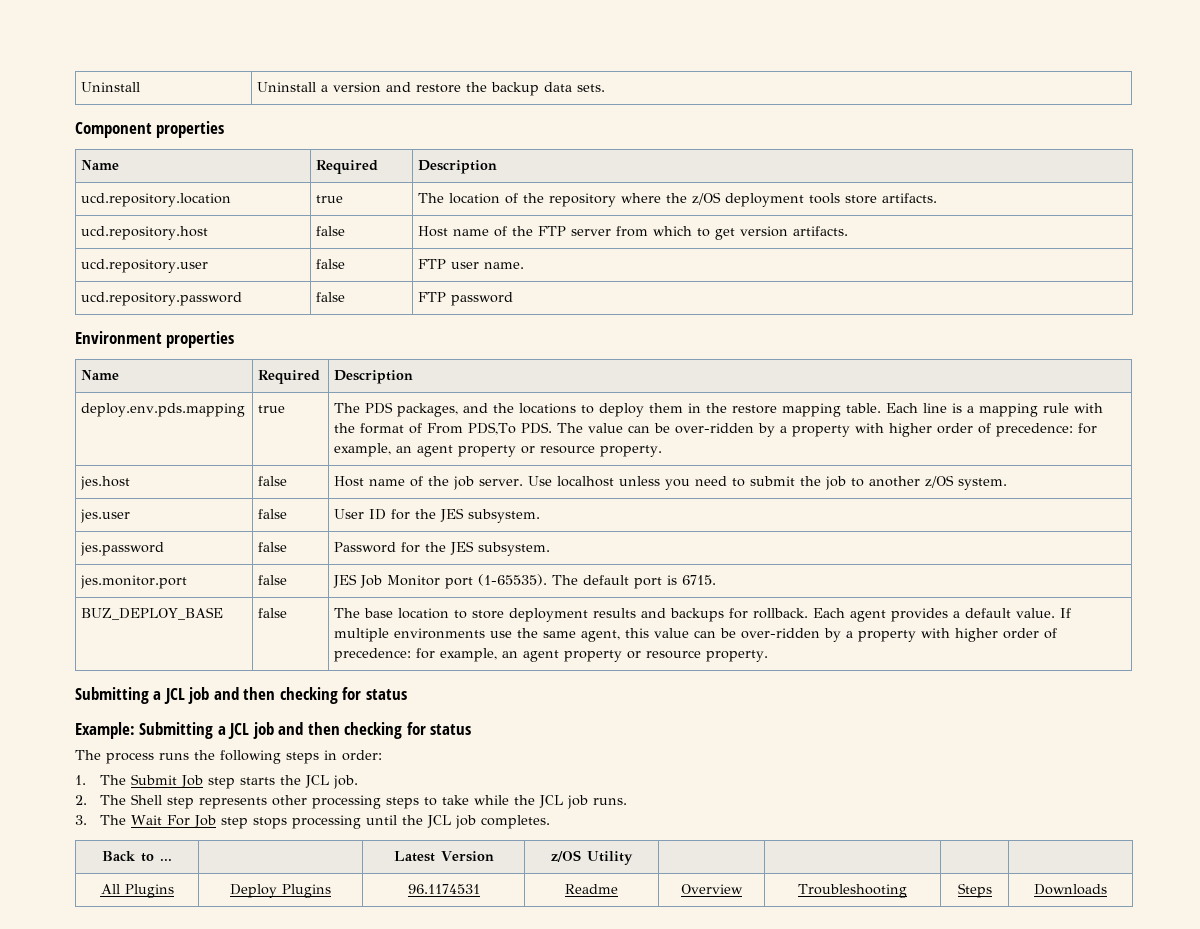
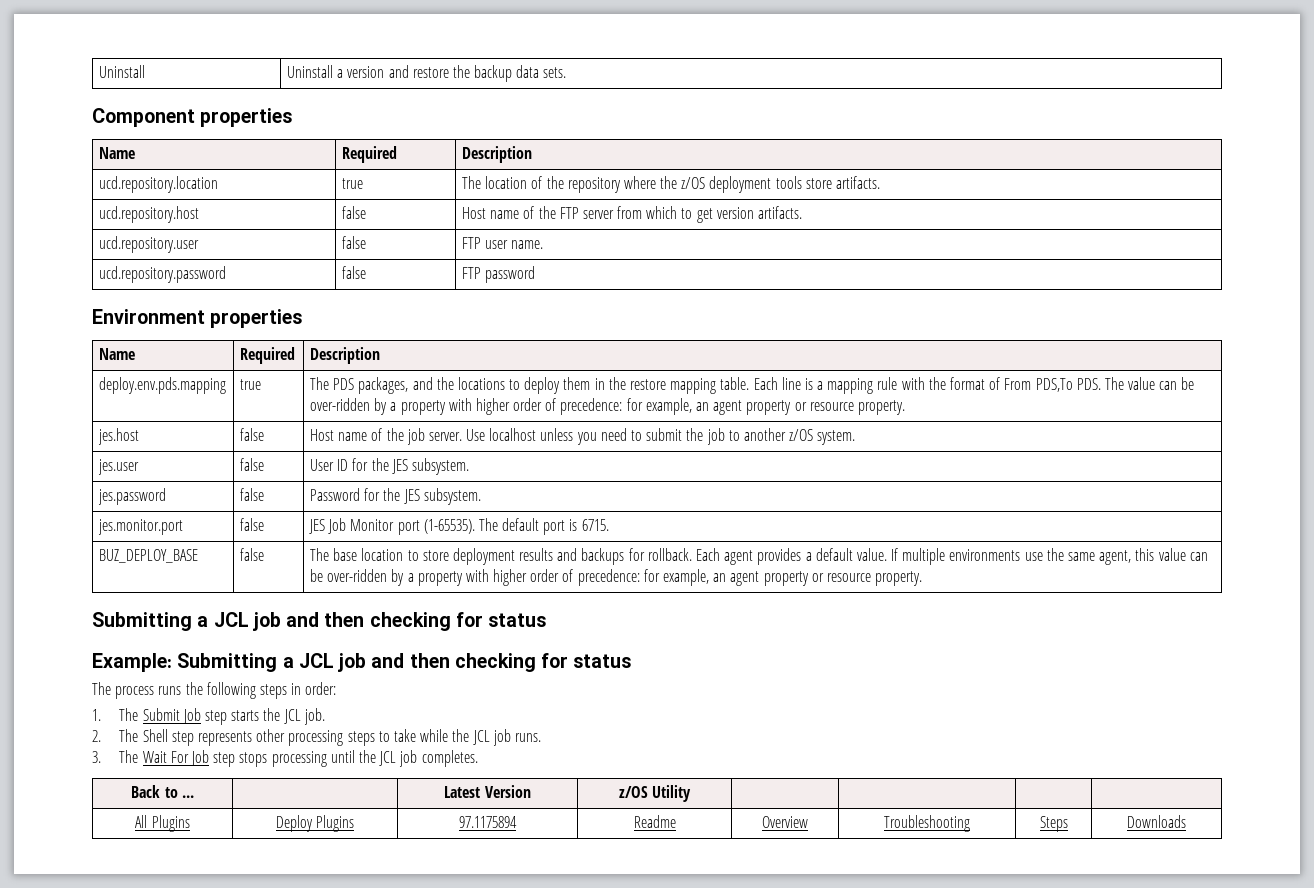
- All Plugins | Deploy Plugins | 96.1174531 | Readme | Overview | Troubleshooting | Steps | Downloads
+ All Plugins | Deploy Plugins | 97.1175894 | Readme | Overview | Troubleshooting | Steps | Downloads

